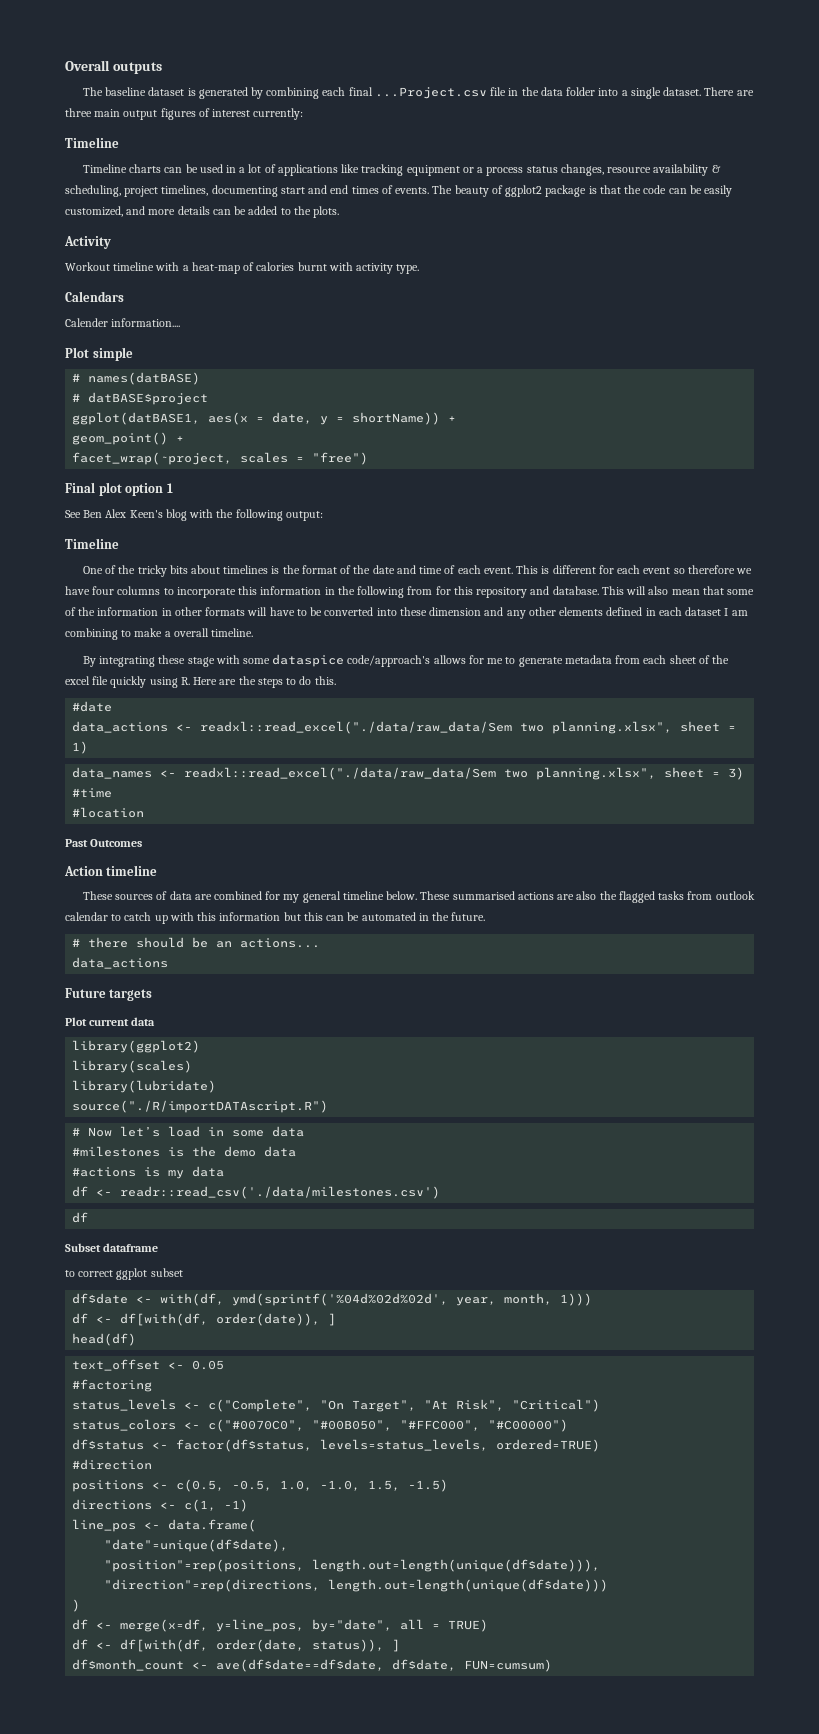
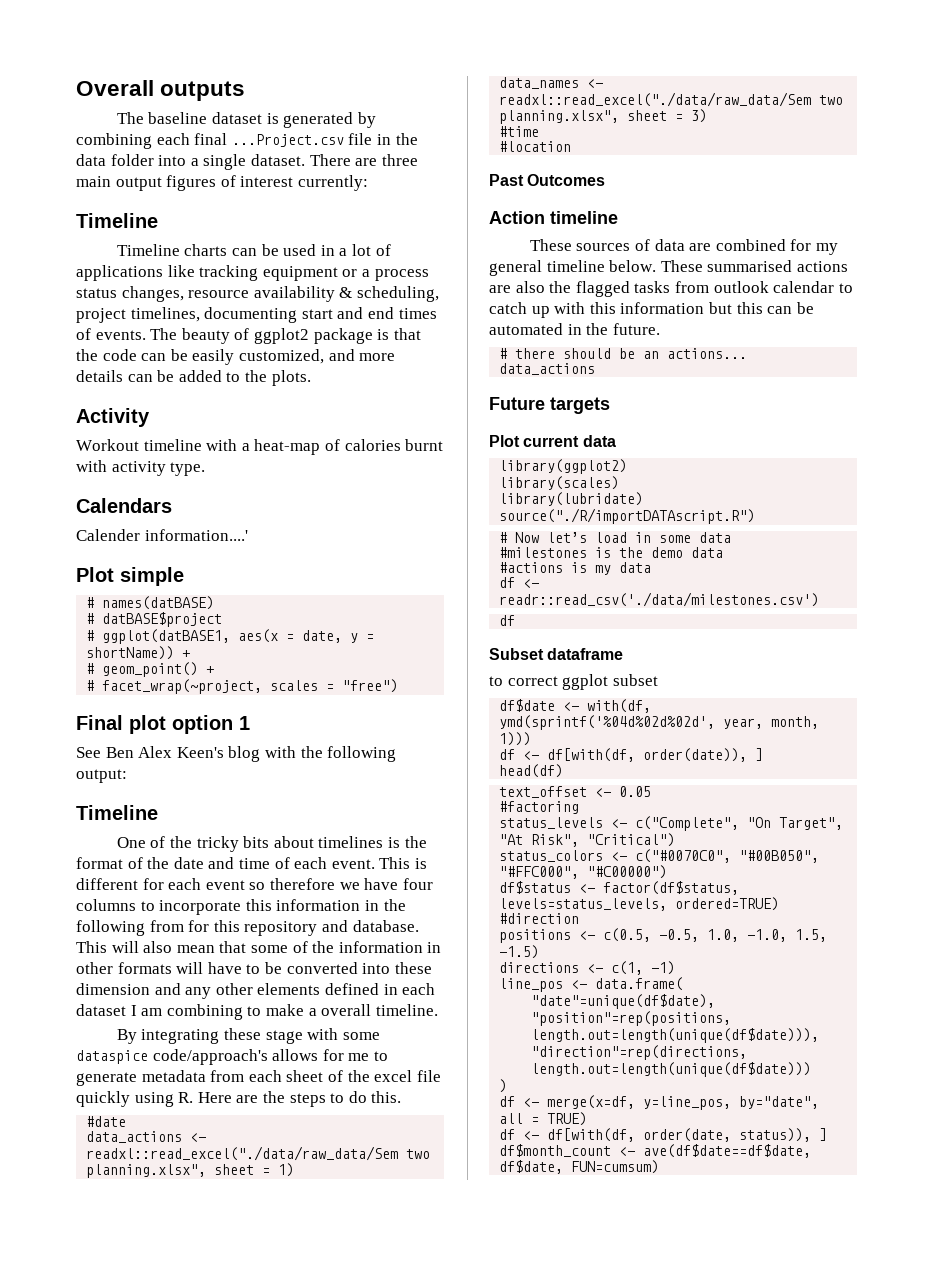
- Calender information....
+ Calender information....'
- ggplot(datBASE1, aes(x = date, y = shortName)) +
+ # ggplot(datBASE1, aes(x = date, y = shortName)) +
- geom_point() +
+ # geom_point() +
- facet_wrap(~project, scales = "free")
+ # facet_wrap(~project, scales = "free")

